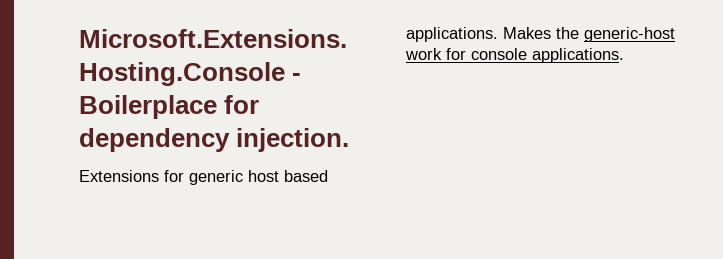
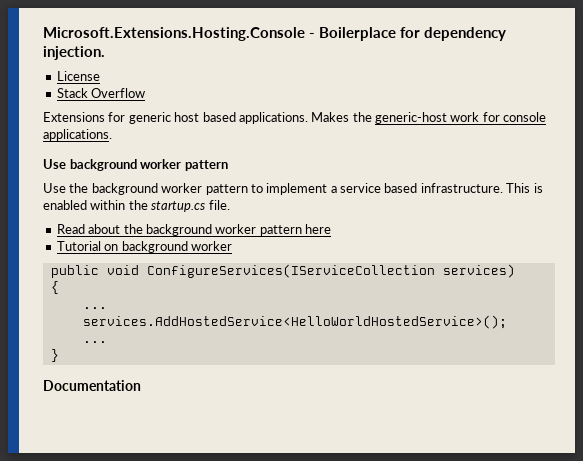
+ License
+ Stack Overflow
+ Use background worker pattern
+ Use the background worker pattern to implement a service based infrastructure. This is enabled within the startup.cs file.
+ Read about the background worker pattern here
+ Tutorial on background worker
+ public void ConfigureServices(IServiceCollection services)
+ {
+ ...
+ services.AddHostedService<HelloWorldHostedService>();
+ ...
+ }
+ Documentation

